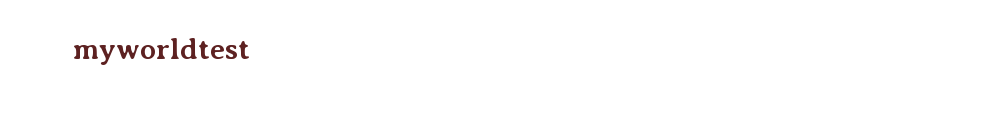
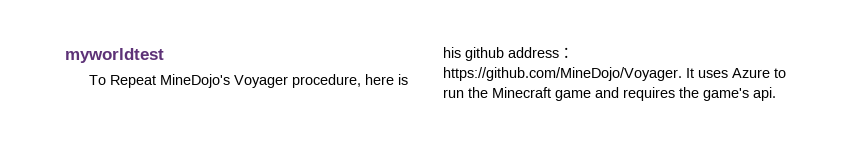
+ To Repeat MineDojo's Voyager procedure, here is his github address：https://github.com/MineDojo/Voyager. It uses Azure to run the Minecraft game and requires the game's api.

